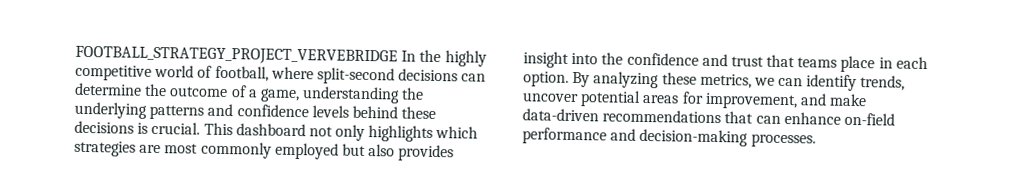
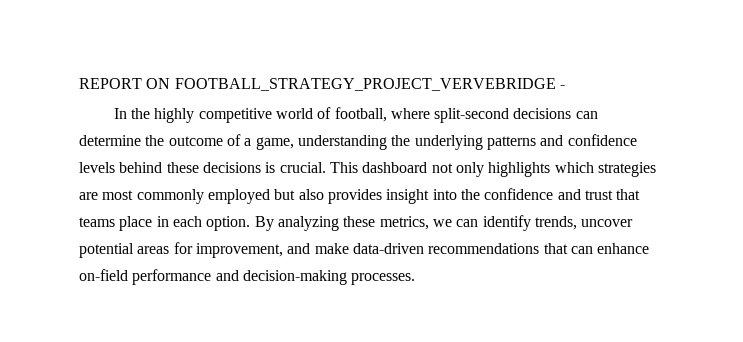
- FOOTBALL_STRATEGY_PROJECT_VERVEBRIDGE In the highly competitive world of football, where split-second decisions can determine the outcome of a game, understanding the underlying patterns and confidence levels behind these decisions is crucial.
+ REPORT ON FOOTBALL_STRATEGY_PROJECT_VERVEBRIDGE -
+ In the highly competitive world of football, where split-second decisions can determine the outcome of a game, understanding the underlying patterns and confidence levels behind these decisions is crucial.

